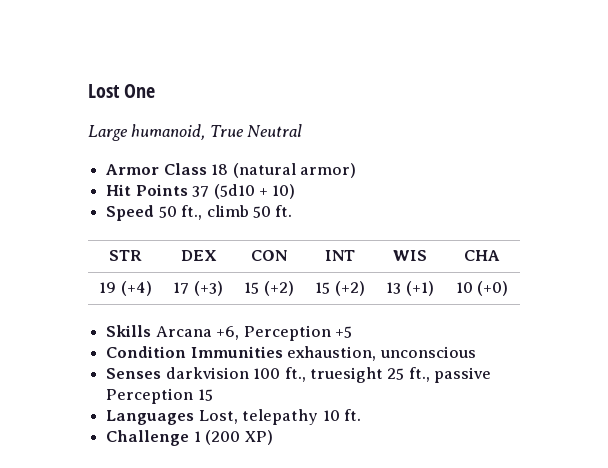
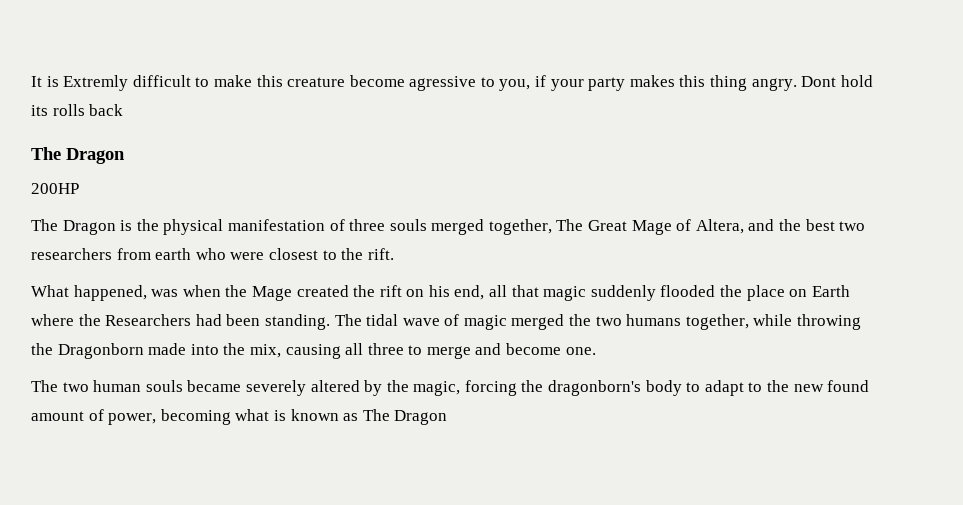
- Lost One
- Large humanoid, True Neutral
- Armor Class 18 (natural armor)
- Hit Points 37 (5d10 + 10)
- Speed 50 ft., climb 50 ft.
- STR | DEX | CON | INT | WIS | CHA
- 19 (+4) | 17 (+3) | 15 (+2) | 15 (+2) | 13 (+1) | 10 (+0)
- Skills Arcana +6, Perception +5
- Condition Immunities exhaustion, unconscious
- Senses darkvision 100 ft., truesight 25 ft., passive Perception 15
- Languages Lost, telepathy 10 ft.
- Challenge 1 (200 XP)
+ It is Extremly difficult to make this creature become agressive to you, if your party makes this thing angry. Dont hold its rolls back
+ The Dragon
+ 200HP
+ The Dragon is the physical manifestation of three souls merged together, The Great Mage of Altera, and the best two researchers from earth who were closest to the rift.
+ What happened, was when the Mage created the rift on his end, all that magic suddenly flooded the place on Earth where the Researchers had been standing. The tidal wave of magic merged the two humans together, while throwing the Dragonborn made into the mix, causing all three to merge and become one.
+ The two human souls became severely altered by the magic, forcing the dragonborn's body to adapt to the new found amount of power, becoming what is known as The Dragon

